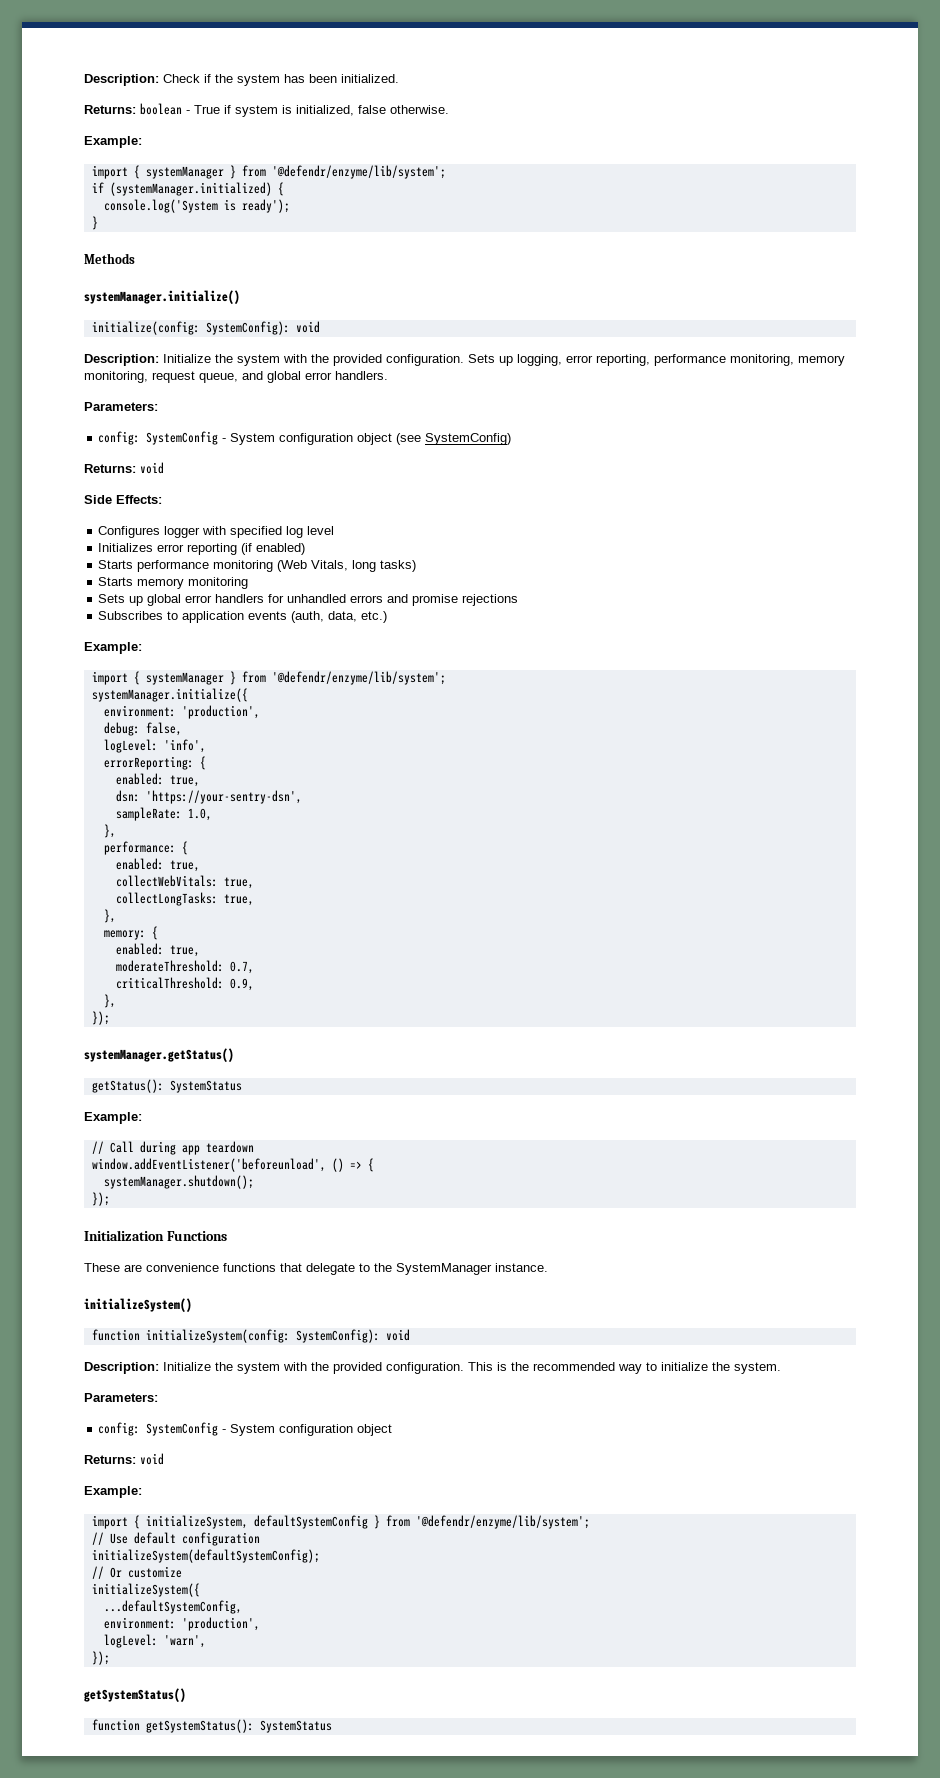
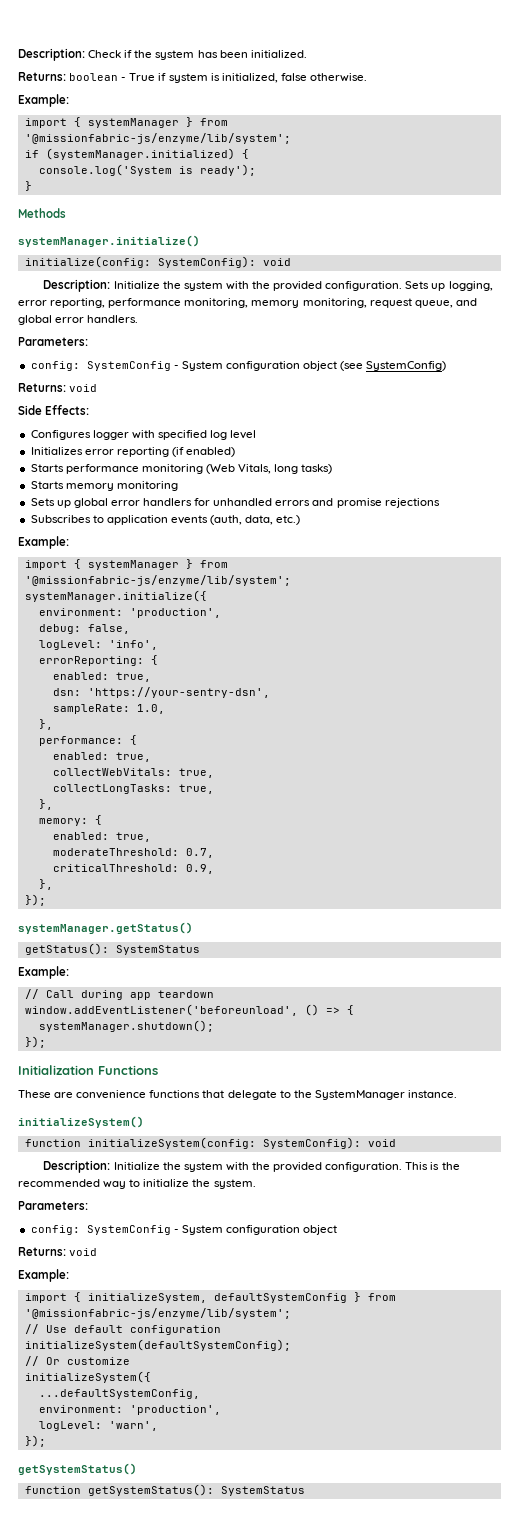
  Returns: boolean - True if system is initialized, false otherwise.
  Example:
- import { systemManager } from '@defendr/enzyme/lib/system';
+ import { systemManager } from '@missionfabric-js/enzyme/lib/system';
  Subscribes to application events (auth, data, etc.)
  Example:
- import { systemManager } from '@defendr/enzyme/lib/system';
+ import { systemManager } from '@missionfabric-js/enzyme/lib/system';
- import { initializeSystem, defaultSystemConfig } from '@defendr/enzyme/lib/system';
+ import { initializeSystem, defaultSystemConfig } from '@missionfabric-js/enzyme/lib/system';

